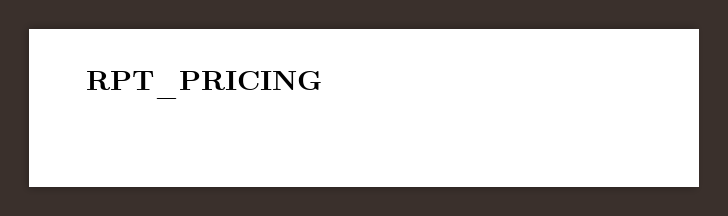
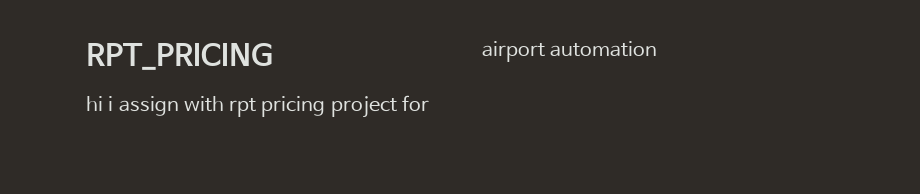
+ hi i assign with rpt pricing project for airport automation

